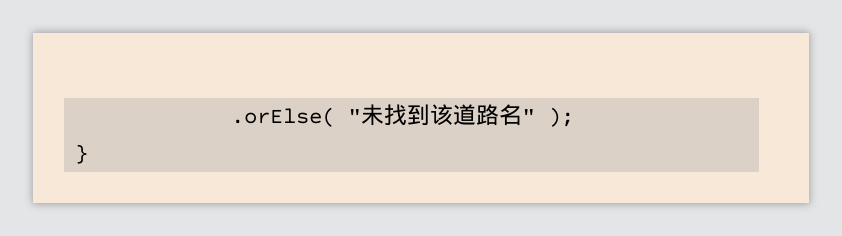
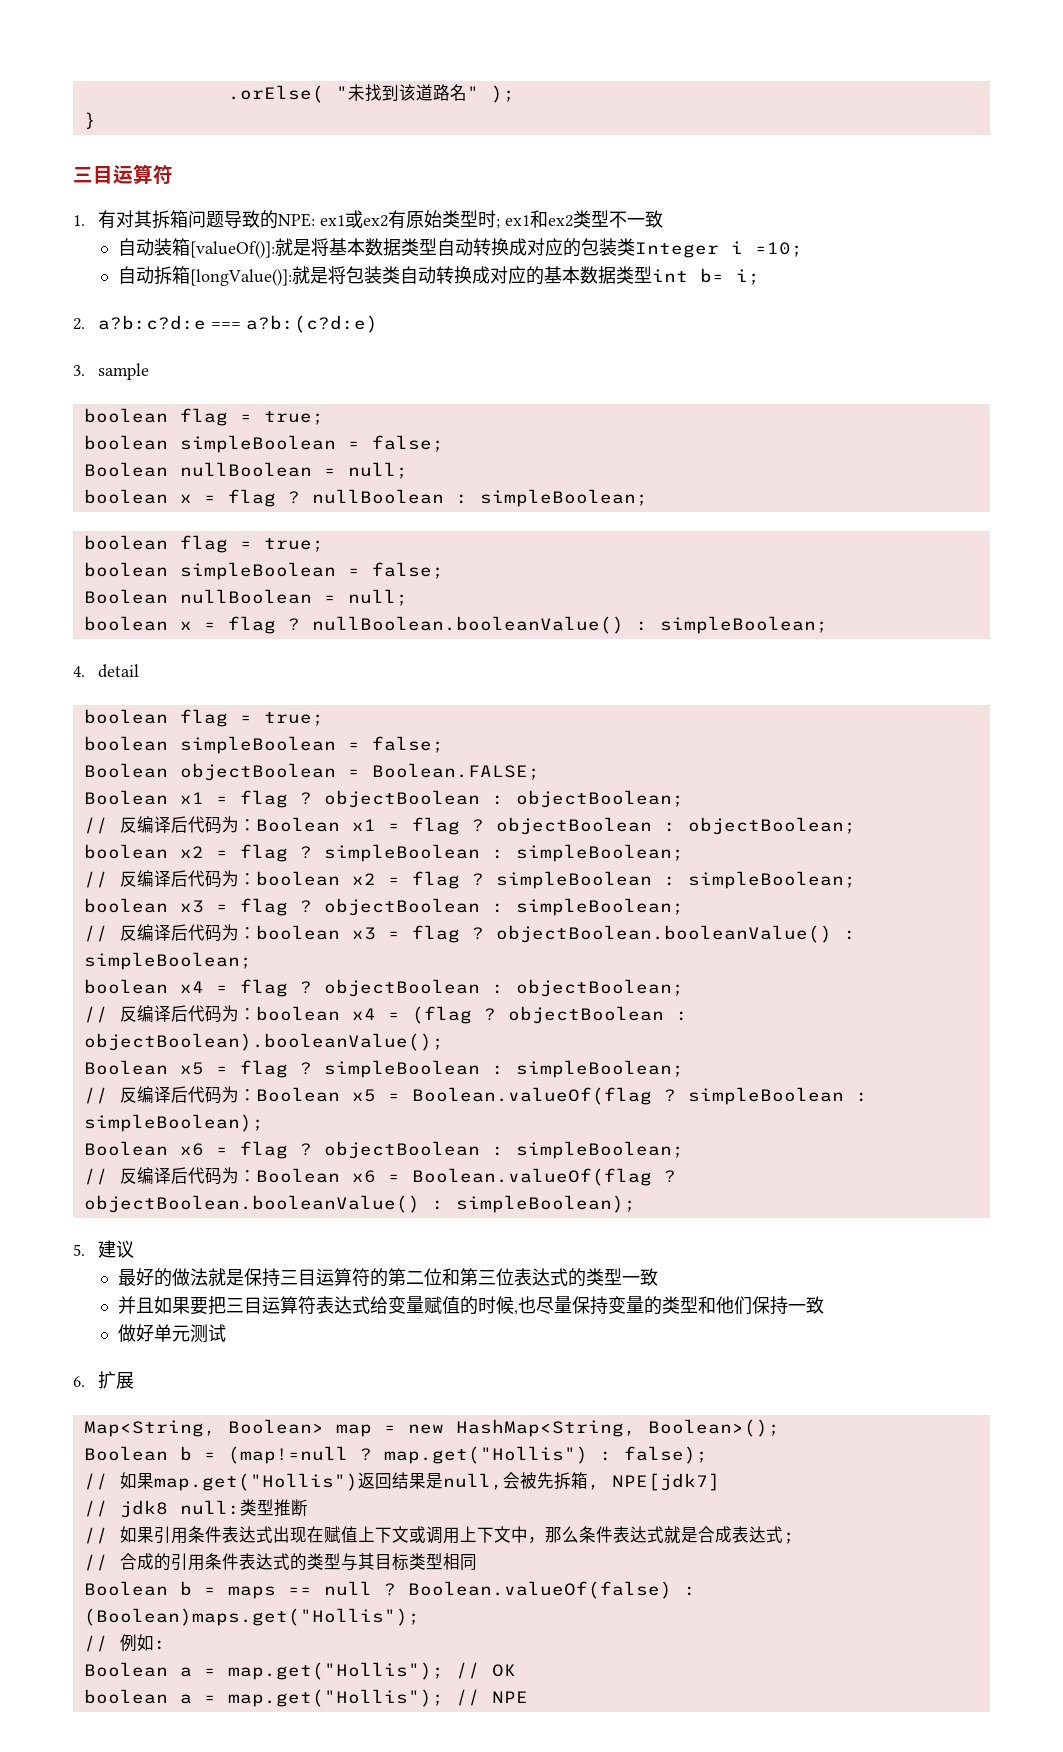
  }
+ 三目运算符
+ 1.有对其拆箱问题导致的NPE: ex1或ex2有原始类型时; ex1和ex2类型不一致
+ 自动装箱[valueOf()]:就是将基本数据类型自动转换成对应的包装类Integer i =10;
+ 自动拆箱[longValue()]:就是将包装类自动转换成对应的基本数据类型int b= i;
+ 2. a?b:c?d:e === a?b:(c?d:e)
+ 3. sample
+ boolean flag = true;
+ boolean simpleBoolean = false;
+ Boolean nullBoolean = null;
+ boolean x = flag ? nullBoolean : simpleBoolean;
+ boolean flag = true;
+ boolean simpleBoolean = false;
+ Boolean nullBoolean = null;
+ boolean x = flag ? nullBoolean.booleanValue() : simpleBoolean;
+ 4. detail
+ boolean flag = true;
+ boolean simpleBoolean = false;
+ Boolean objectBoolean = Boolean.FALSE;
+ Boolean x1 = flag ? objectBoolean : objectBoolean;
+ // 反编译后代码为：Boolean x1 = flag ? objectBoolean : objectBoolean;
+ boolean x2 = flag ? simpleBoolean : simpleBoolean;
+ // 反编译后代码为：boolean x2 = flag ? simpleBoolean : simpleBoolean;
+ boolean x3 = flag ? objectBoolean : simpleBoolean;
+ // 反编译后代码为：boolean x3 = flag ? objectBoolean.booleanValue() : simpleBoolean;
+ boolean x4 = flag ? objectBoolean : objectBoolean;
+ // 反编译后代码为：boolean x4 = (flag ? objectBoolean : objectBoolean).booleanValue();
+ Boolean x5 = flag ? simpleBoolean : simpleBoolean;
+ // 反编译后代码为：Boolean x5 = Boolean.valueOf(flag ? simpleBoolean : simpleBoolean);
+ Boolean x6 = flag ? objectBoolean : simpleBoolean;
+ // 反编译后代码为：Boolean x6 = Boolean.valueOf(flag ? objectBoolean.booleanValue() : simpleBoolean);
+ 5.建议
+ 最好的做法就是保持三目运算符的第二位和第三位表达式的类型一致
+ 并且如果要把三目运算符表达式给变量赋值的时候,也尽量保持变量的类型和他们保持一致
+ 做好单元测试
+ 6.扩展
+ Map<String, Boolean> map = new HashMap<String, Boolean>();
+ Boolean b = (map!=null ? map.get("Hollis") : false);
+ // 如果map.get("Hollis")返回结果是null,会被先拆箱, NPE[jdk7]
+ // jdk8 null:类型推断
+ // 如果引用条件表达式出现在赋值上下文或调用上下文中，那么条件表达式就是合成表达式;
+ // 合成的引用条件表达式的类型与其目标类型相同
+ Boolean b = maps == null ? Boolean.valueOf(false) : (Boolean)maps.get("Hollis");
+ // 例如:
+ Boolean a = map.get("Hollis"); // OK
+ boolean a = map.get("Hollis"); // NPE

